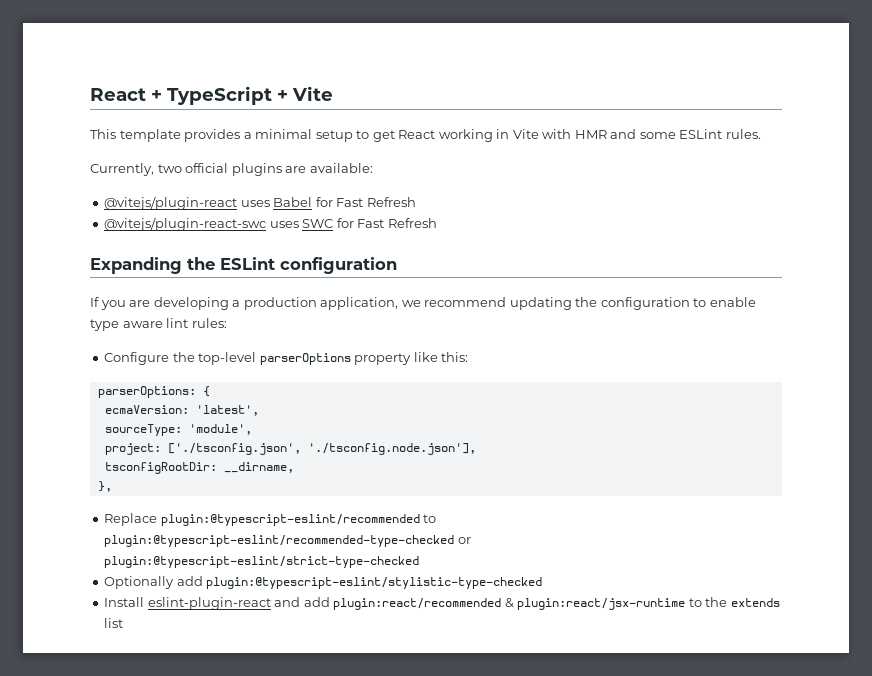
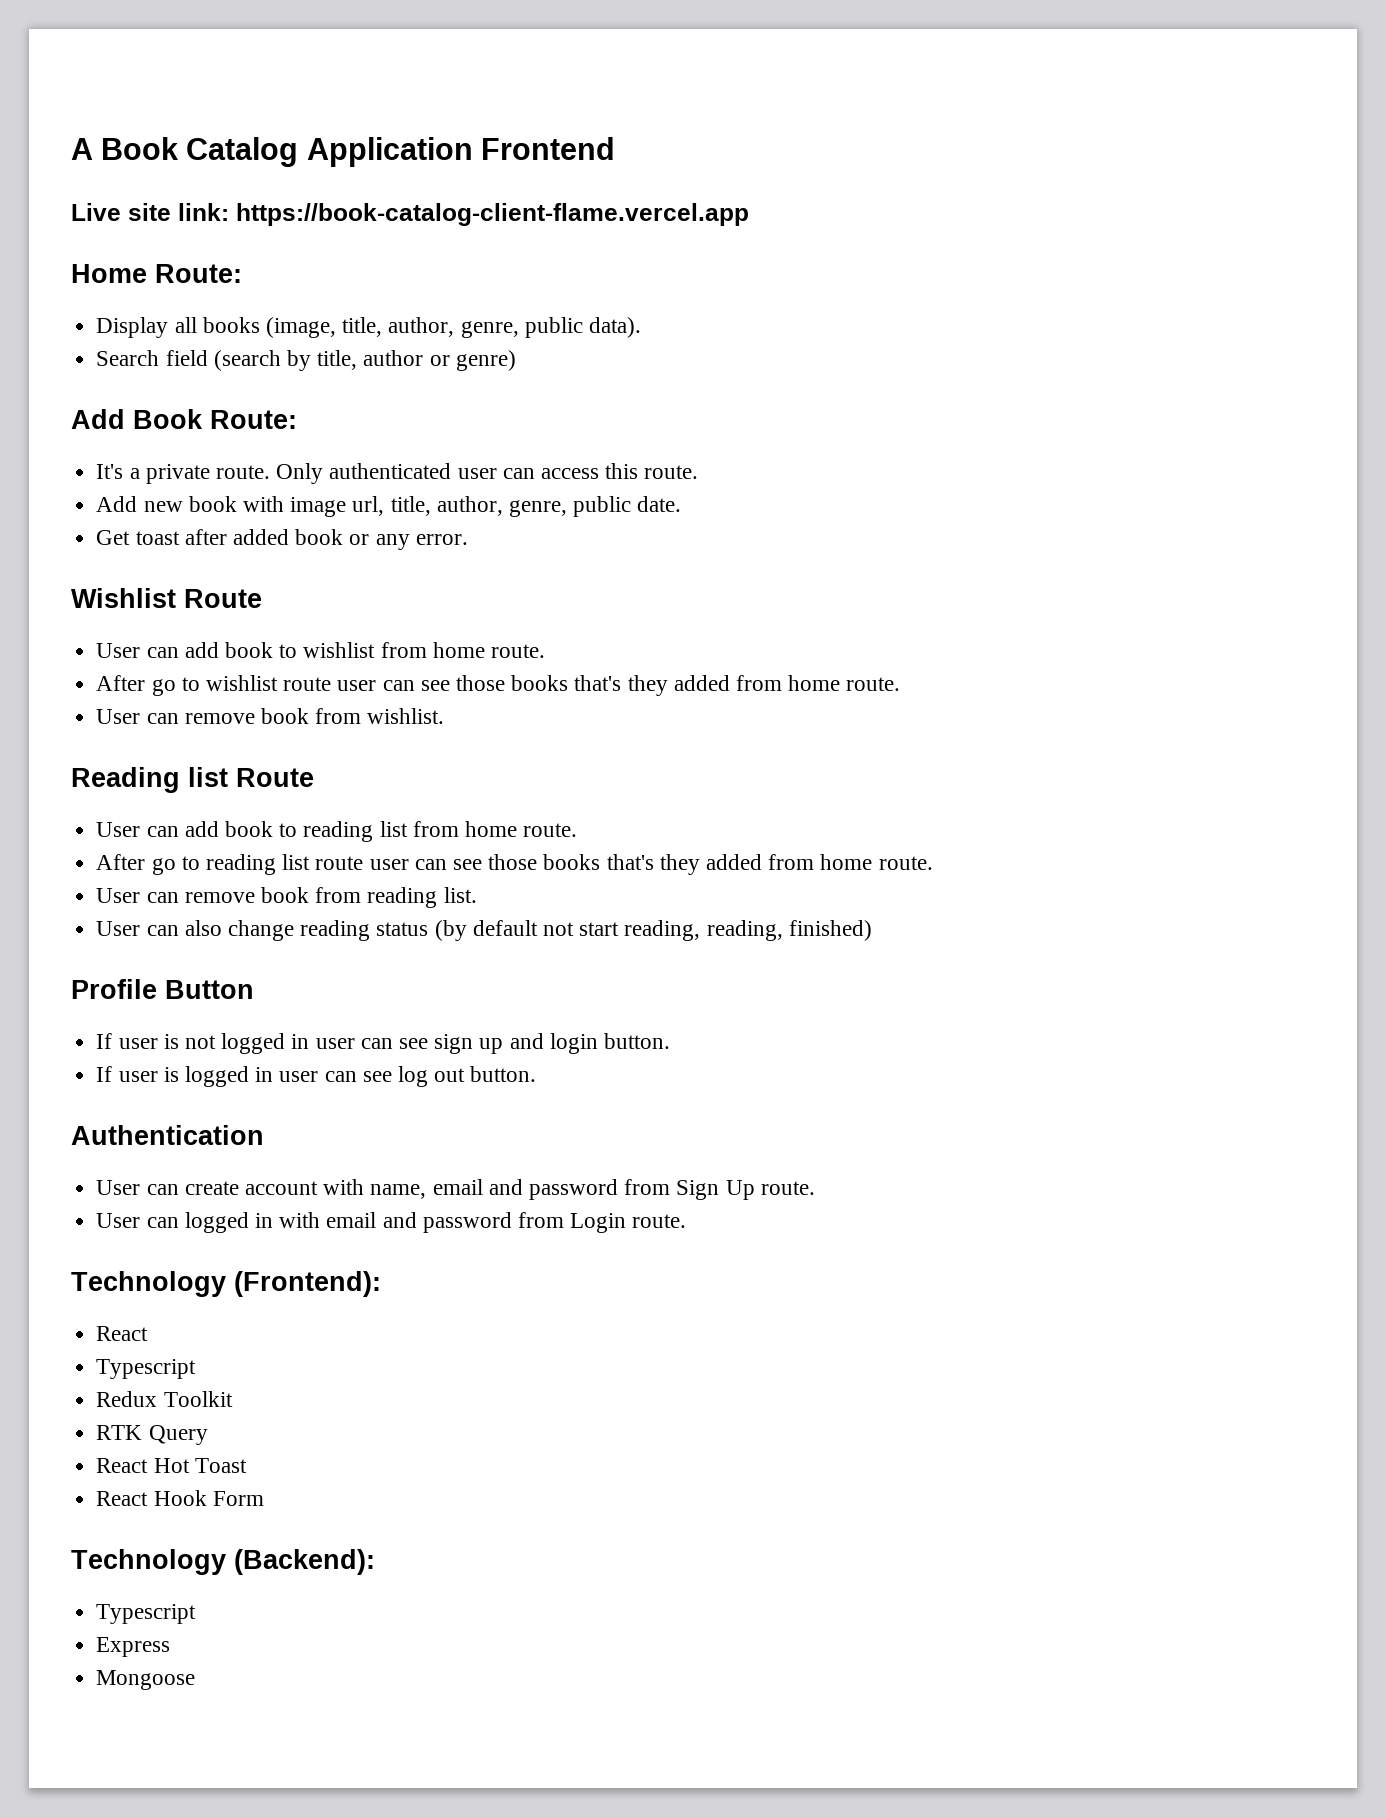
- React + TypeScript + Vite
- This template provides a minimal setup to get React working in Vite with HMR and some ESLint rules.
- Currently, two official plugins are available:
- @vitejs/plugin-react uses Babel for Fast Refresh
- @vitejs/plugin-react-swc uses SWC for Fast Refresh
- Expanding the ESLint configuration
- If you are developing a production application, we recommend updating the configuration to enable type aware lint rules:
- Configure the top-level parserOptions property like this:
- parserOptions: {
- ecmaVersion: 'latest',
- sourceType: 'module',
- project: ['./tsconfig.json', './tsconfig.node.json'],
- tsconfigRootDir: __dirname,
- },
- Replace plugin:@typescript-eslint/recommended to plugin:@typescript-eslint/recommended-type-checked or plugin:@typescript-eslint/strict-type-checked
- Optionally add plugin:@typescript-eslint/stylistic-type-checked
- Install eslint-plugin-react and add plugin:react/recommended & plugin:react/jsx-runtime to the extends list
+ A Book Catalog Application Frontend
+ Live site link: https://book-catalog-client-flame.vercel.app
+ Home Route:
+ Display all books (image, title, author, genre, public data).
+ Search field (search by title, author or genre)
+ Add Book Route:
+ It's a private route. Only authenticated user can access this route.
+ Add new book with image url, title, author, genre, public date.
+ Get toast after added book or any error.
+ Wishlist Route
+ User can add book to wishlist from home route.
+ After go to wishlist route user can see those books that's they added from home route.
+ User can remove book from wishlist.
+ Reading list Route
+ User can add book to reading list from home route.
+ After go to reading list route user can see those books that's they added from home route.
+ User can remove book from reading list.
+ User can also change reading status (by default not start reading, reading, finished)
+ Profile Button
+ If user is not logged in user can see sign up and login button.
+ If user is logged in user can see log out button.
+ Authentication
+ User can create account with name, email and password from Sign Up route.
+ User can logged in with email and password from Login route.
+ Technology (Frontend):
+ React
+ Typescript
+ Redux Toolkit
+ RTK Query
+ React Hot Toast
+ React Hook Form
+ Technology (Backend):
+ Typescript
+ Express
+ Mongoose

